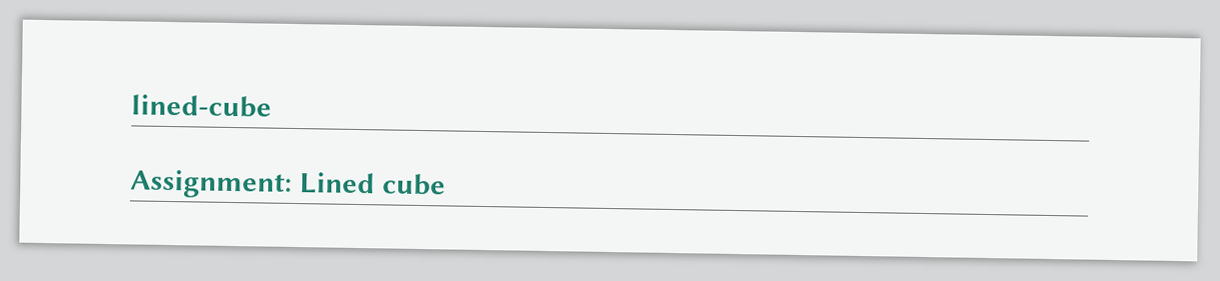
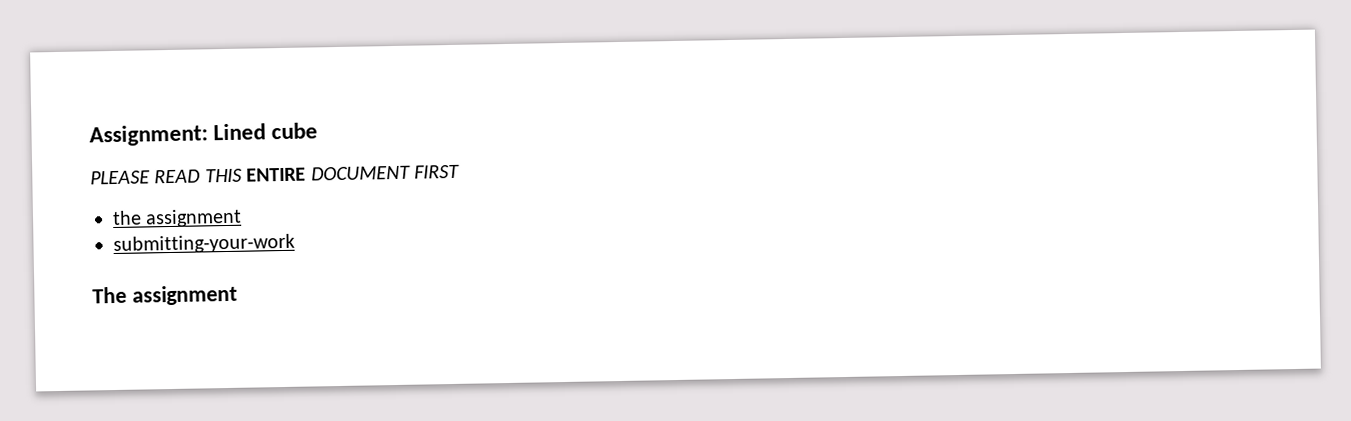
- lined-cube
+ PLEASE READ THIS ENTIRE DOCUMENT FIRST
+ the assignment
+ submitting-your-work
+ The assignment

